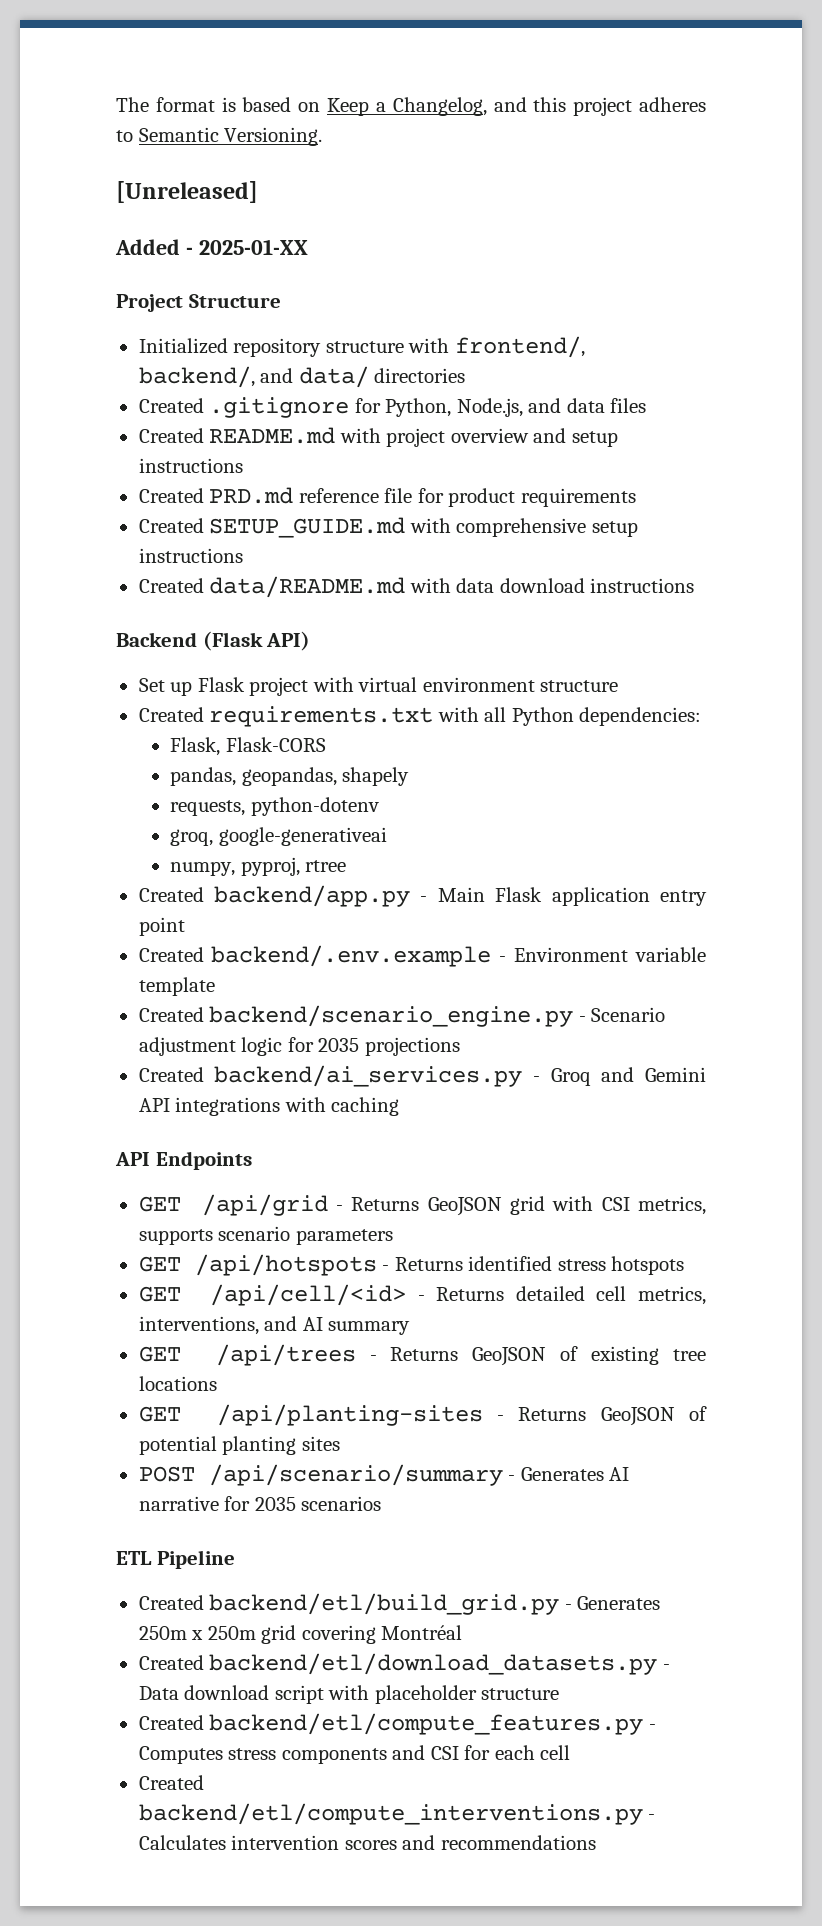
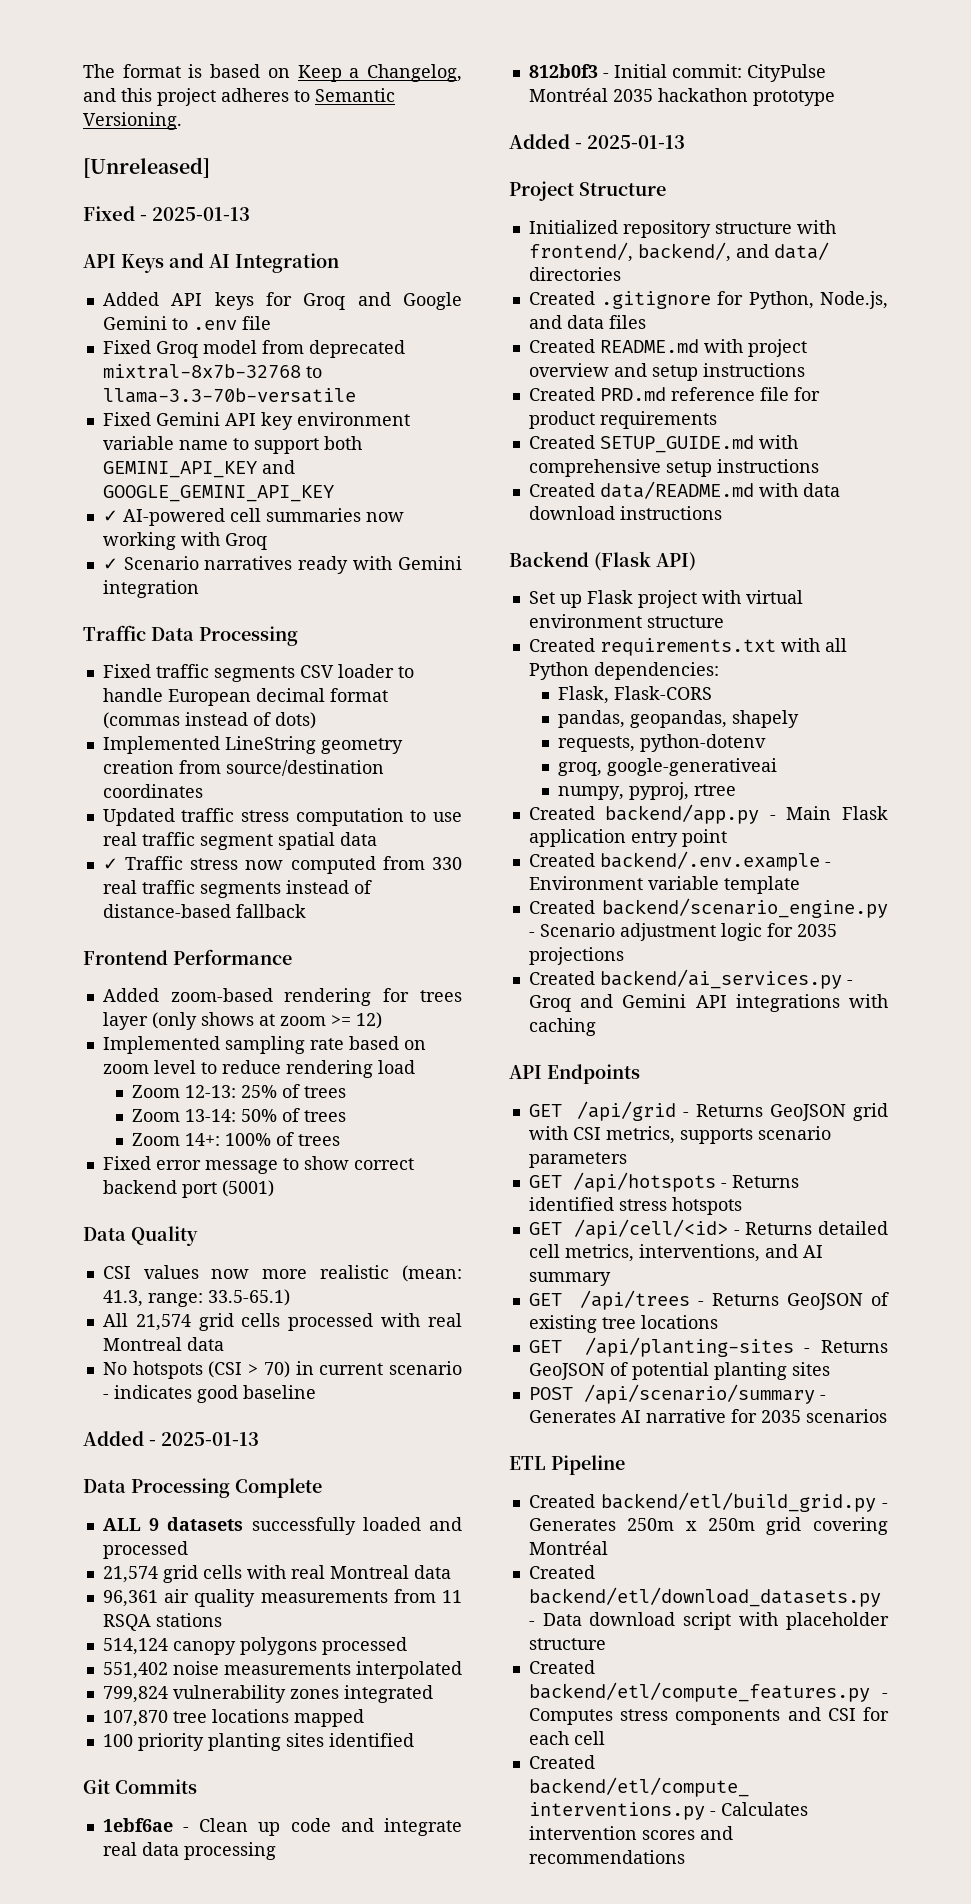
- Added - 2025-01-XX
+ Fixed - 2025-01-13
+ API Keys and AI Integration
+ Added API keys for Groq and Google Gemini to .env file
+ Fixed Groq model from deprecated mixtral-8x7b-32768 to llama-3.3-70b-versatile
+ Fixed Gemini API key environment variable name to support both GEMINI_API_KEY and GOOGLE_GEMINI_API_KEY
+ ✓ AI-powered cell summaries now working with Groq
+ ✓ Scenario narratives ready with Gemini integration
+ Traffic Data Processing
+ Fixed traffic segments CSV loader to handle European decimal format (commas instead of dots)
+ Implemented LineString geometry creation from source/destination coordinates
+ Updated traffic stress computation to use real traffic segment spatial data
+ ✓ Traffic stress now computed from 330 real traffic segments instead of distance-based fallback
+ Frontend Performance
+ Added zoom-based rendering for trees layer (only shows at zoom >= 12)
+ Implemented sampling rate based on zoom level to reduce rendering load
+ Zoom 12-13: 25% of trees
+ Zoom 13-14: 50% of trees
+ Zoom 14+: 100% of trees
+ Fixed error message to show correct backend port (5001)
+ Data Quality
+ CSI values now more realistic (mean: 41.3, range: 33.5-65.1)
+ All 21,574 grid cells processed with real Montreal data
+ No hotspots (CSI > 70) in current scenario - indicates good baseline
+ Added - 2025-01-13
+ Data Processing Complete
+ ALL 9 datasets successfully loaded and processed
+ 21,574 grid cells with real Montreal data
+ 96,361 air quality measurements from 11 RSQA stations
+ 514,124 canopy polygons processed
+ 551,402 noise measurements interpolated
+ 799,824 vulnerability zones integrated
+ 107,870 tree locations mapped
+ 100 priority planting sites identified
+ Git Commits
+ 1ebf6ae - Clean up code and integrate real data processing
+ 812b0f3 - Initial commit: CityPulse Montréal 2035 hackathon prototype
+ Added - 2025-01-13

